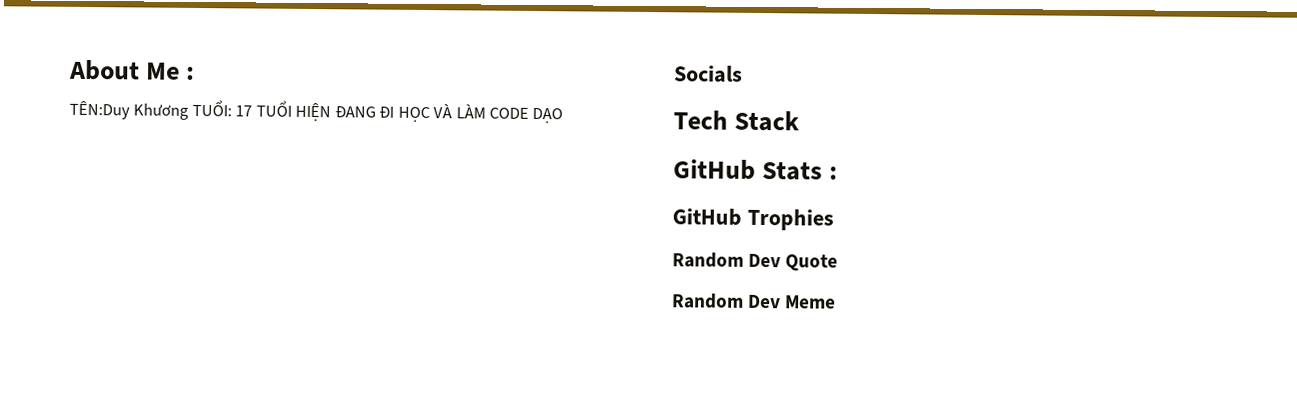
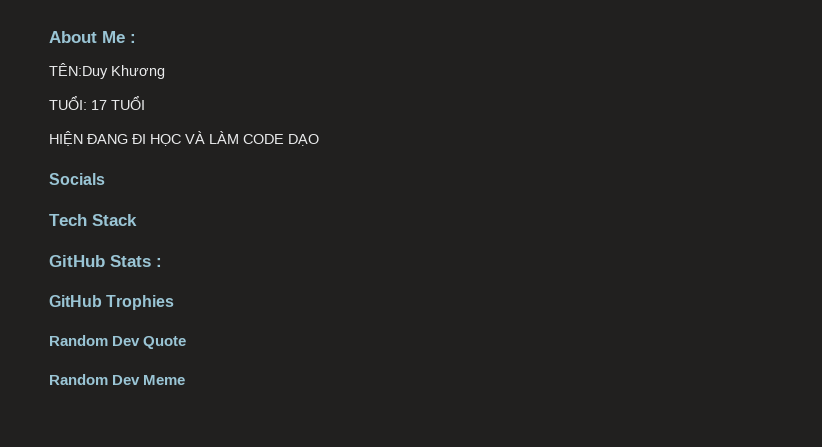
- TÊN:Duy Khương TUỔI: 17 TUỔI HIỆN ĐANG ĐI HỌC VÀ LÀM CODE DẠO
+ TÊN:Duy Khương
+ TUỔI: 17 TUỔI
+ HIỆN ĐANG ĐI HỌC VÀ LÀM CODE DẠO

